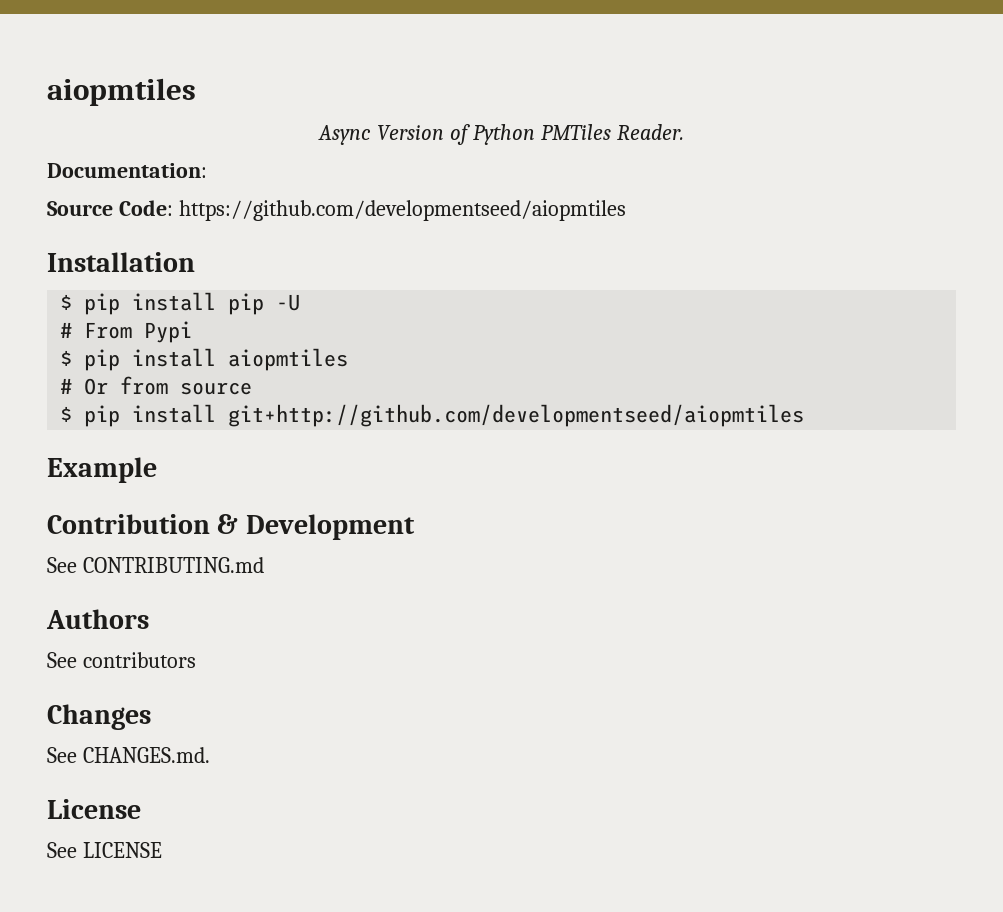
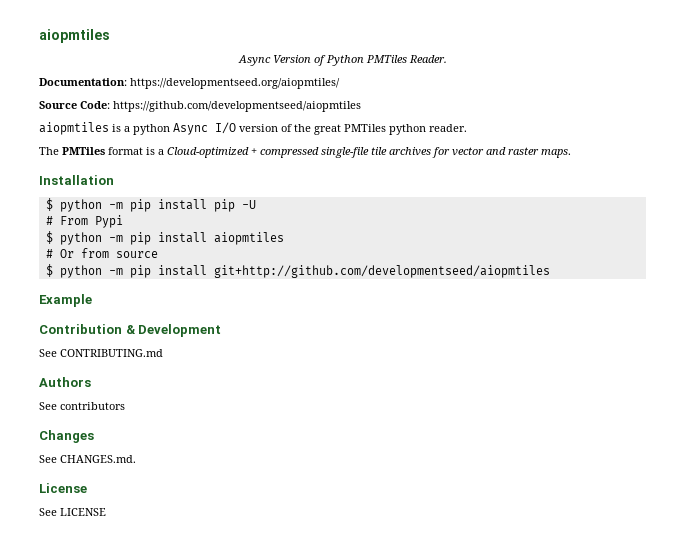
- Documentation:
+ Documentation: https://developmentseed.org/aiopmtiles/
+ aiopmtiles is a python Async I/O version of the great PMTiles python reader.
+ The PMTiles format is a Cloud-optimized + compressed single-file tile archives for vector and raster maps.
- $ pip install pip -U
+ $ python -m pip install pip -U
- $ pip install aiopmtiles
+ $ python -m pip install aiopmtiles
- $ pip install git+http://github.com/developmentseed/aiopmtiles
+ $ python -m pip install git+http://github.com/developmentseed/aiopmtiles

